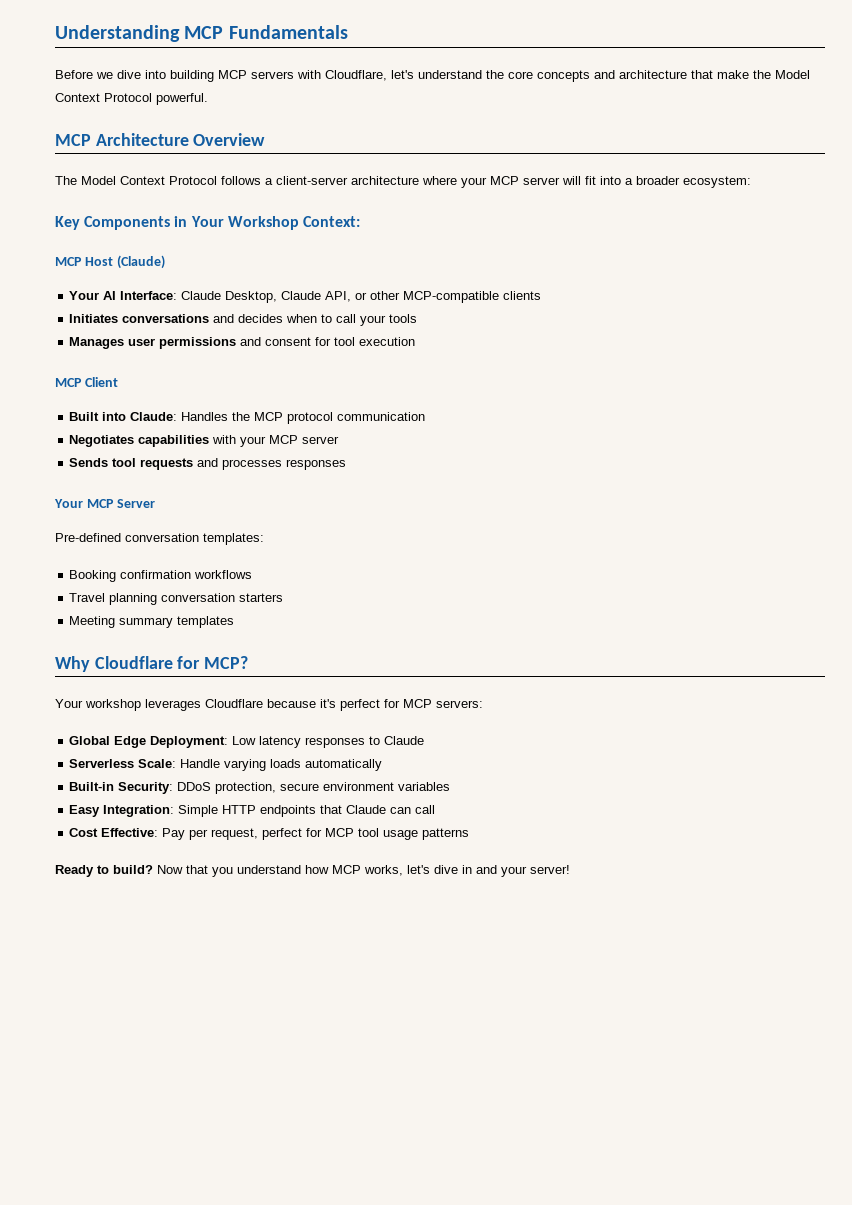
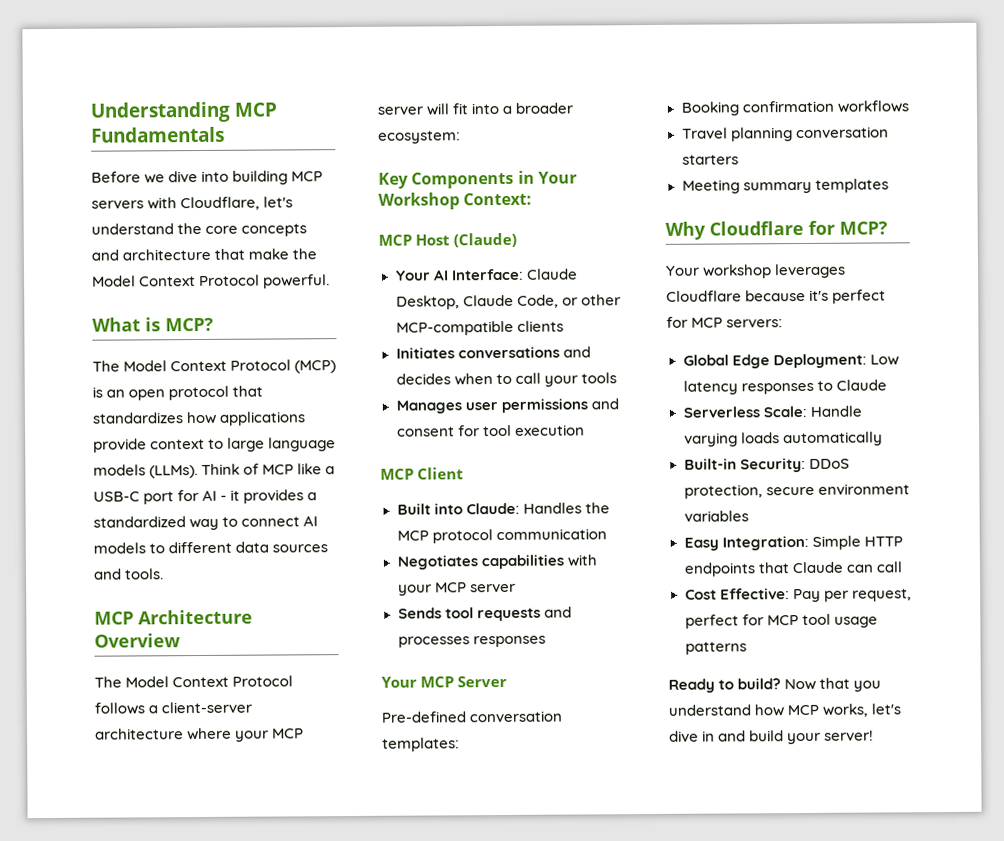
+ What is MCP?
+ The Model Context Protocol (MCP) is an open protocol that standardizes how applications provide context to large language models (LLMs). Think of MCP like a USB-C port for AI - it provides a standardized way to connect AI models to different data sources and tools.
- Your AI Interface: Claude Desktop, Claude API, or other MCP-compatible clients
+ Your AI Interface: Claude Desktop, Claude Code, or other MCP-compatible clients
- Now that you understand how MCP works, let's dive in and your server!
+ Now that you understand how MCP works, let's dive in and build your server!

